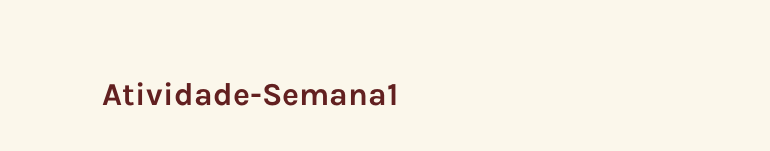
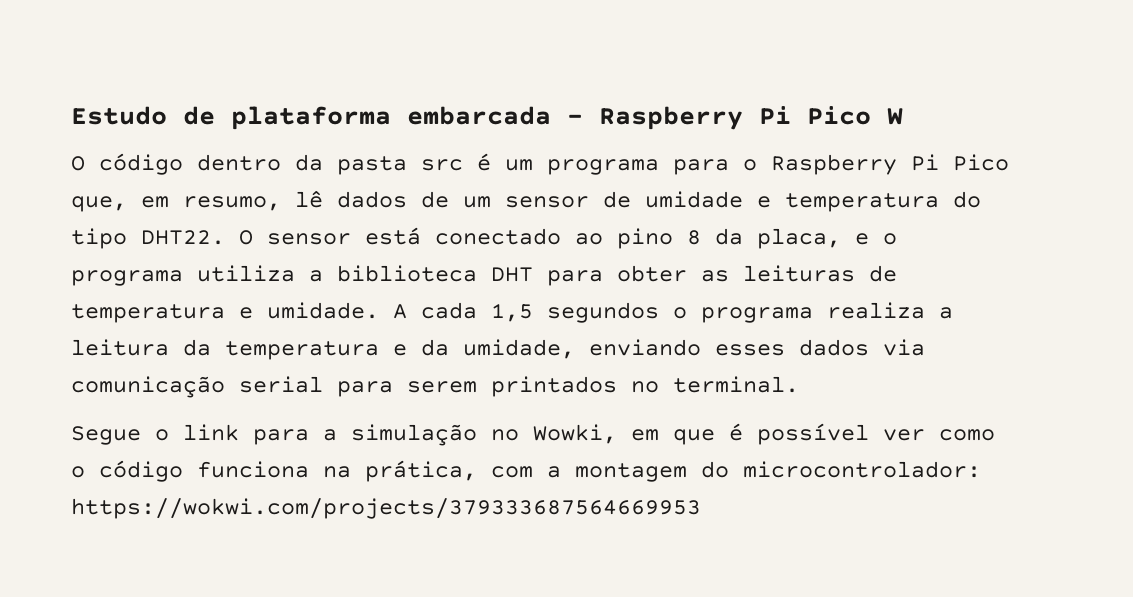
- Atividade-Semana1
+ Estudo de plataforma embarcada - Raspberry Pi Pico W
+ O código dentro da pasta src é um programa para o Raspberry Pi Pico que, em resumo, lê dados de um sensor de umidade e temperatura do tipo DHT22. O sensor está conectado ao pino 8 da placa, e o programa utiliza a biblioteca DHT para obter as leituras de temperatura e umidade. A cada 1,5 segundos o programa realiza a leitura da temperatura e da umidade, enviando esses dados via comunicação serial para serem printados no terminal.
+ Segue o link para a simulação no Wowki, em que é possível ver como o código funciona na prática, com a montagem do microcontrolador: https://wokwi.com/projects/379333687564669953

